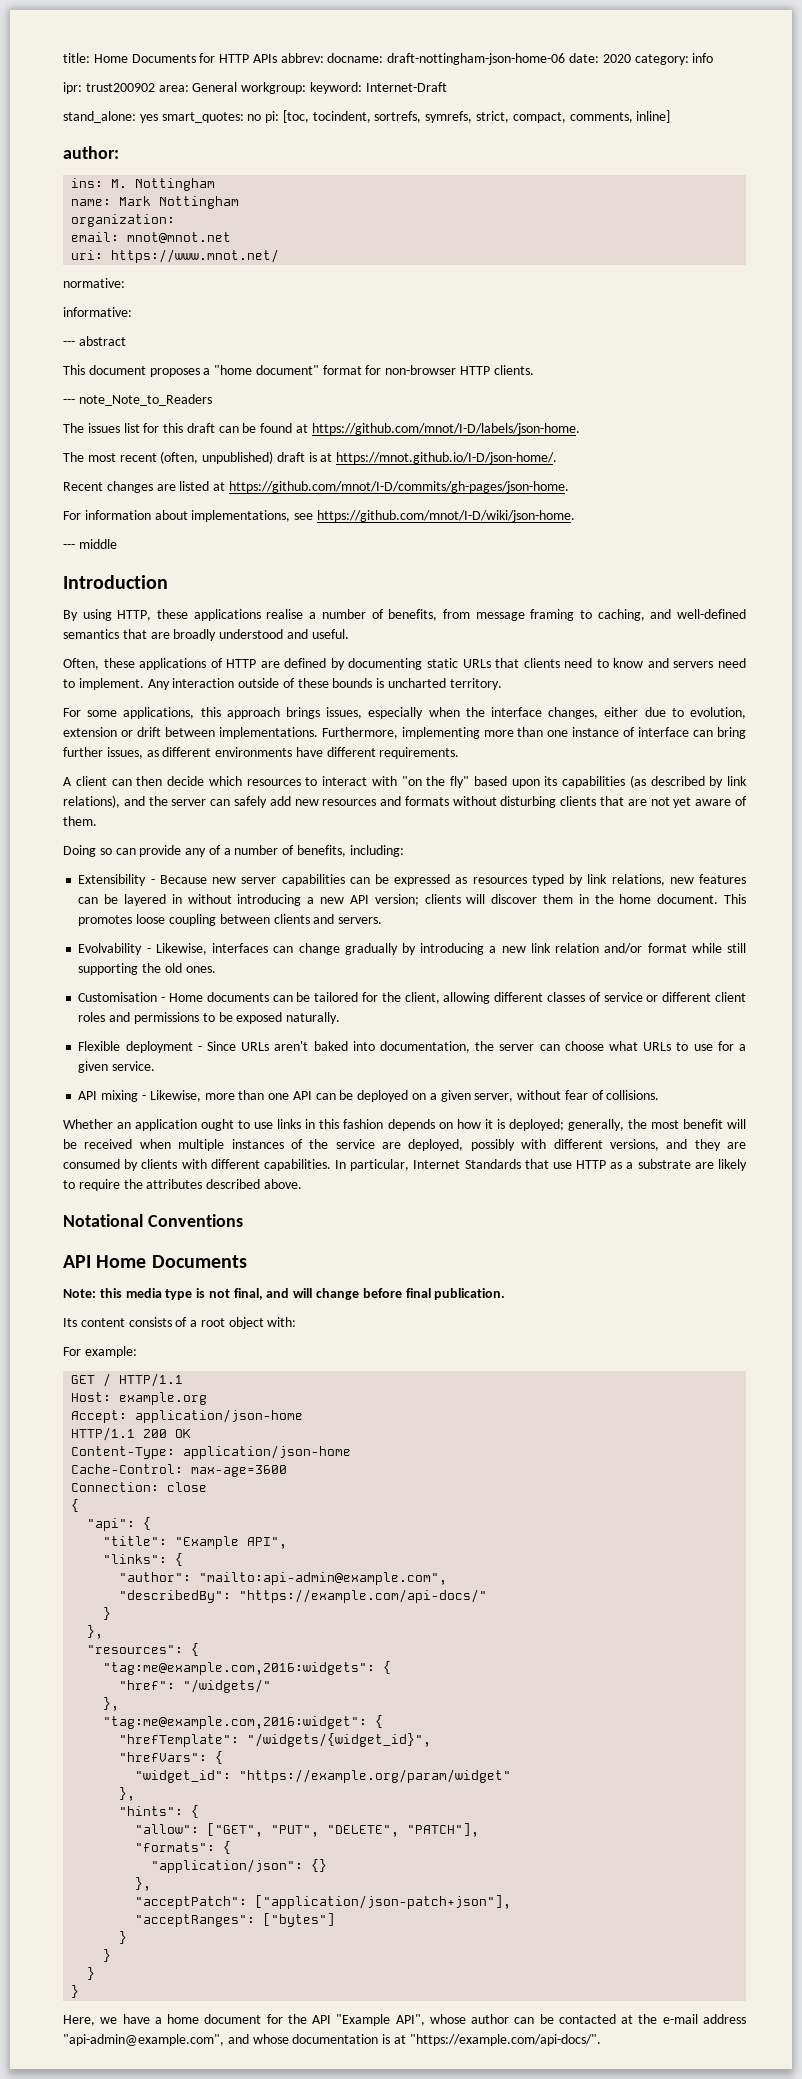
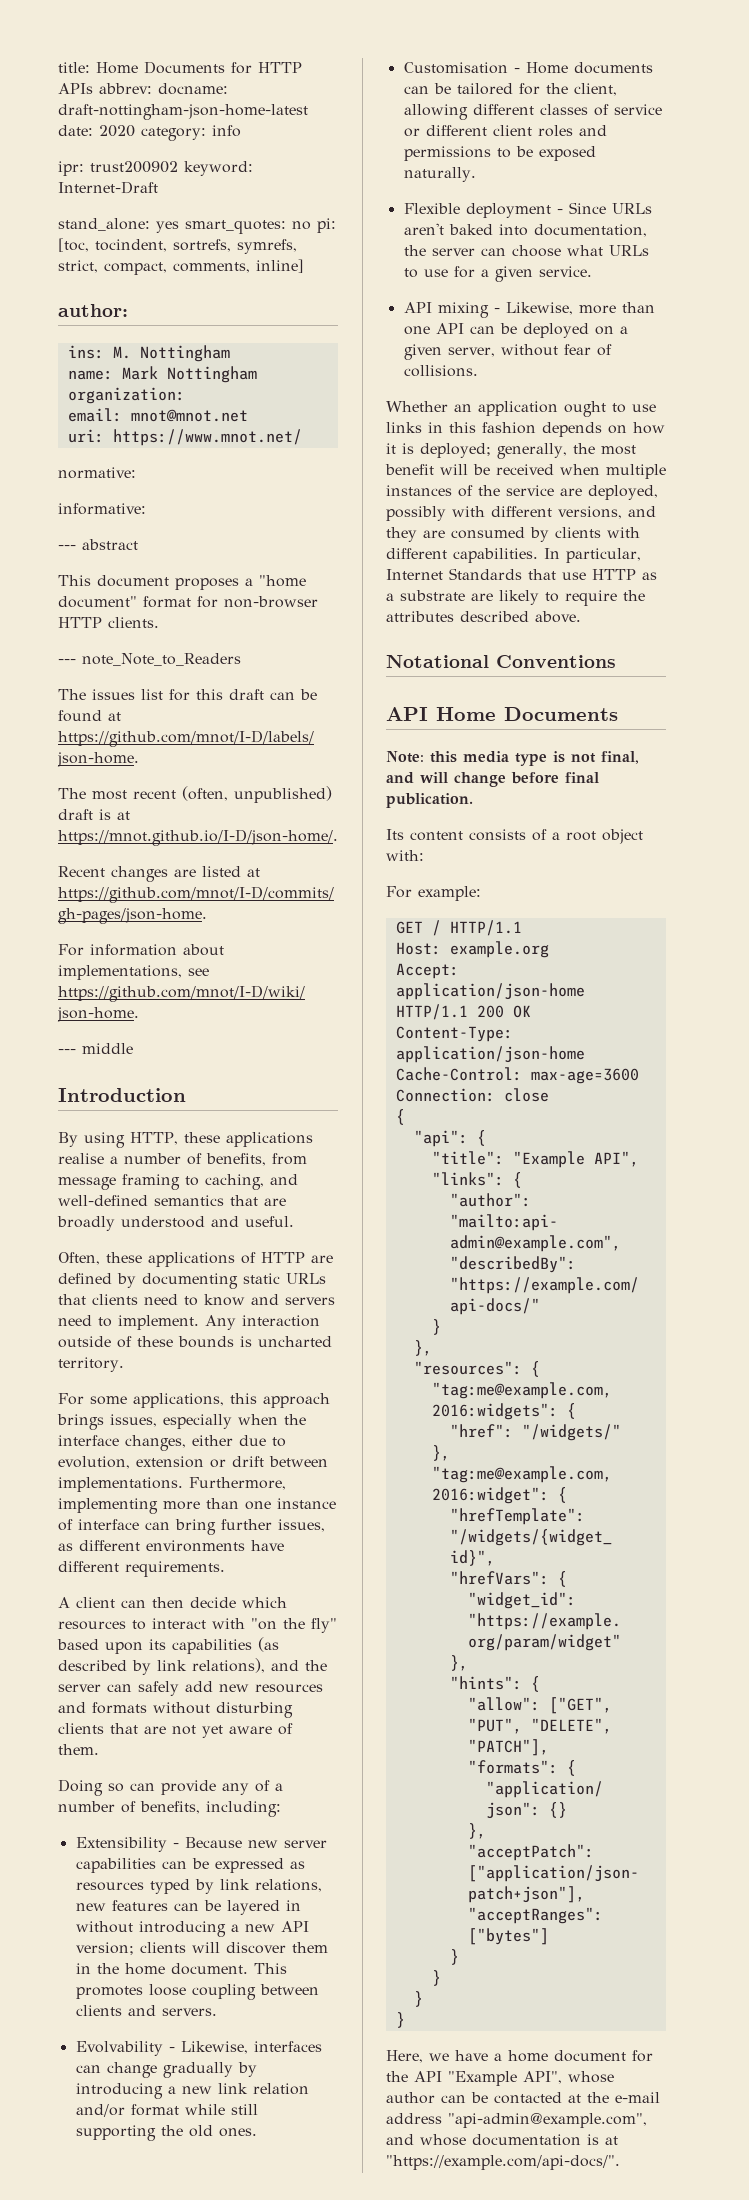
- title: Home Documents for HTTP APIs abbrev: docname: draft-nottingham-json-home-06 date: 2020 category: info
+ title: Home Documents for HTTP APIs abbrev: docname: draft-nottingham-json-home-latest date: 2020 category: info
- ipr: trust200902 area: General workgroup: keyword: Internet-Draft
+ ipr: trust200902 keyword: Internet-Draft

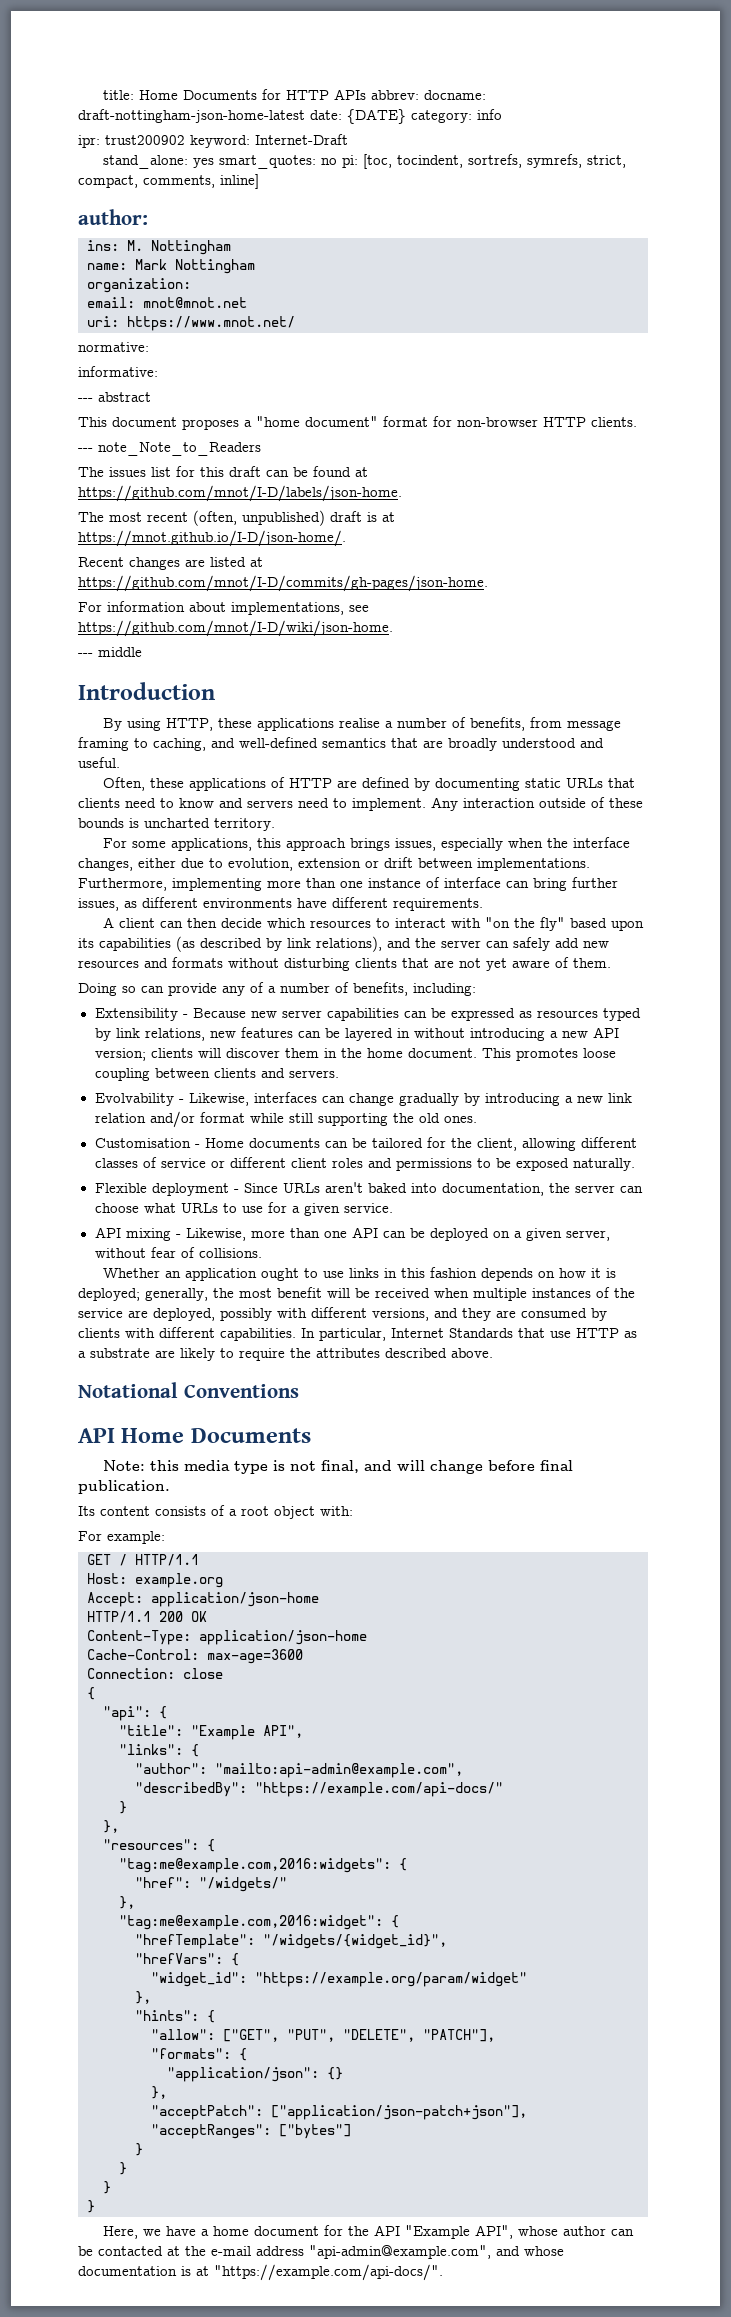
- title: Home Documents for HTTP APIs abbrev: docname: draft-nottingham-json-home-latest date: 2020 category: info
+ title: Home Documents for HTTP APIs abbrev: docname: draft-nottingham-json-home-latest date: {DATE} category: info

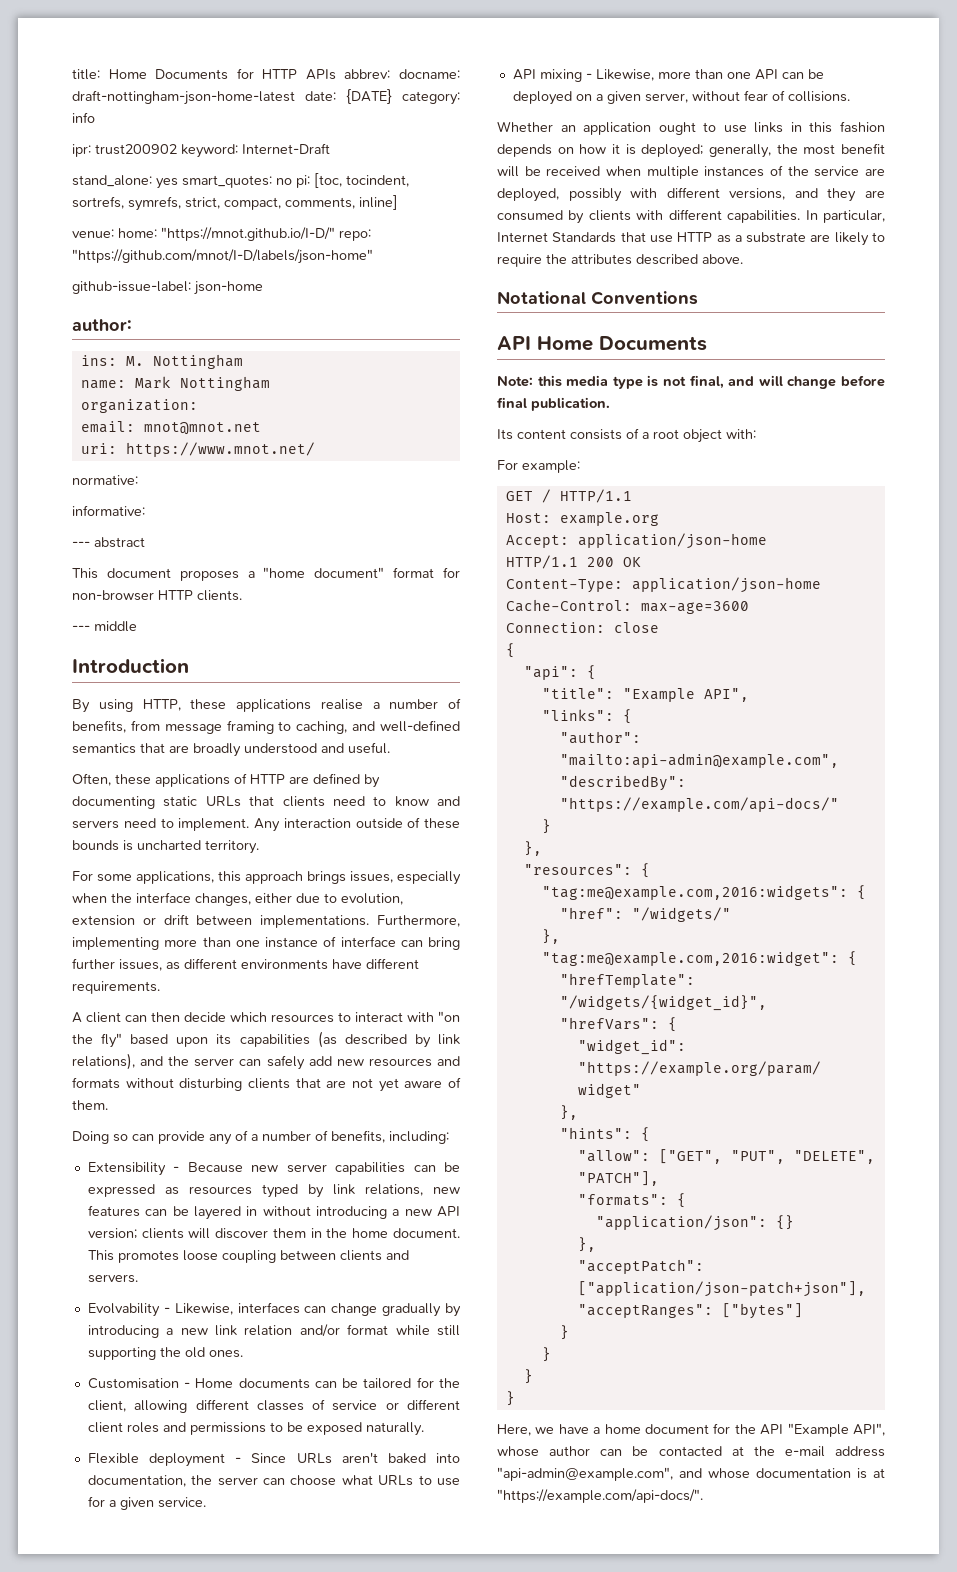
+ venue: home: "https://mnot.github.io/I-D/" repo: "https://github.com/mnot/I-D/labels/json-home"
+ github-issue-label: json-home
- --- note_Note_to_Readers
- The issues list for this draft can be found at https://github.com/mnot/I-D/labels/json-home.
- The most recent (often, unpublished) draft is at https://mnot.github.io/I-D/json-home/.
- Recent changes are listed at https://github.com/mnot/I-D/commits/gh-pages/json-home.
- For information about implementations, see https://github.com/mnot/I-D/wiki/json-home.

